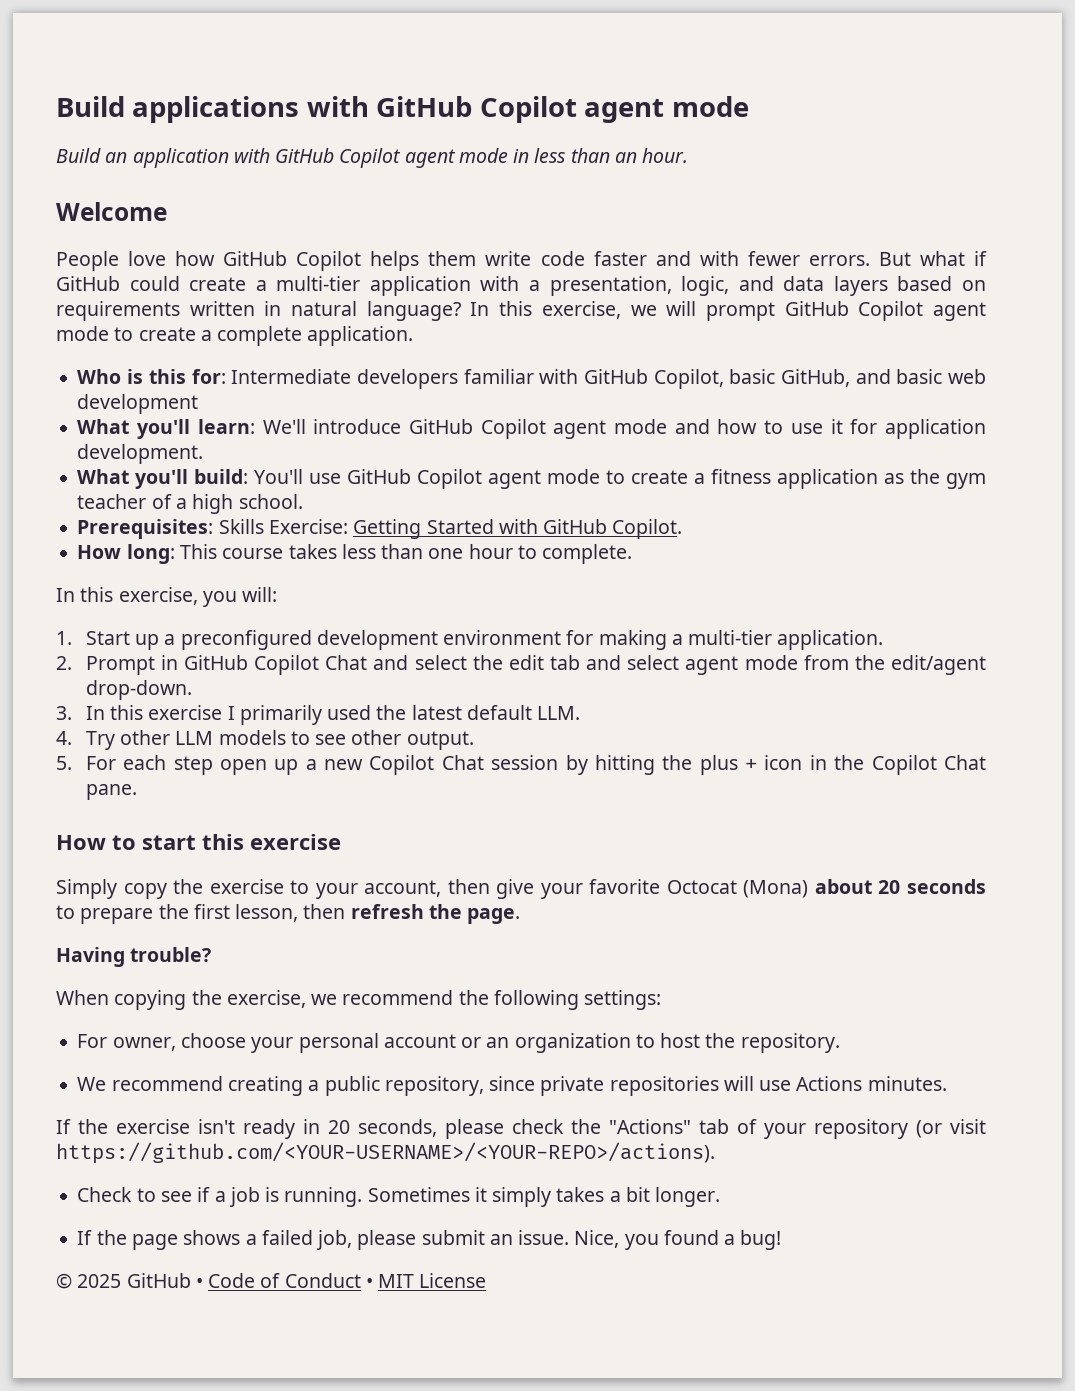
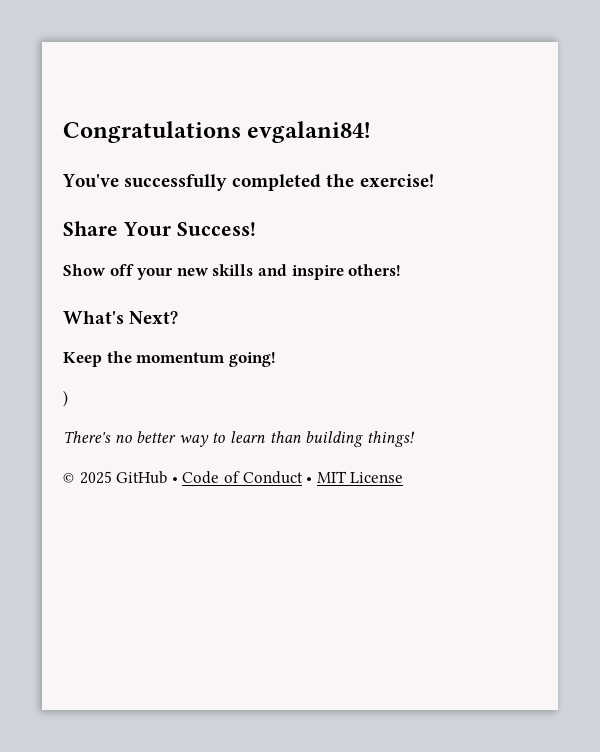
- Build applications with GitHub Copilot agent mode
- Build an application with GitHub Copilot agent mode in less than an hour.
- Welcome
- People love how GitHub Copilot helps them write code faster and with fewer errors. But what if GitHub could create a multi-tier application with a presentation, logic, and data layers based on requirements written in natural language? In this exercise, we will prompt GitHub Copilot agent mode to create a complete application.
- Who is this for: Intermediate developers familiar with GitHub Copilot, basic GitHub, and basic web development
- What you'll learn: We'll introduce GitHub Copilot agent mode and how to use it for application development.
- What you'll build: You'll use GitHub Copilot agent mode to create a fitness application as the gym teacher of a high school.
- Prerequisites: Skills Exercise: Getting Started with GitHub Copilot.
- How long: This course takes less than one hour to complete.
- In this exercise, you will:
- 1. Start up a preconfigured development environment for making a multi-tier application.
- 2. Prompt in GitHub Copilot Chat and select the edit tab and select agent mode from the edit/agent drop-down.
- 3. In this exercise I primarily used the latest default LLM.
- 4. Try other LLM models to see other output.
- 5. For each step open up a new Copilot Chat session by hitting the plus + icon in the Copilot Chat pane.
- How to start this exercise
- Simply copy the exercise to your account, then give your favorite Octocat (Mona) about 20 seconds to prepare the first lesson, then refresh the page.
- Having trouble?
- When copying the exercise, we recommend the following settings:
- For owner, choose your personal account or an organization to host the repository.
- We recommend creating a public repository, since private repositories will use Actions minutes.
- If the exercise isn't ready in 20 seconds, please check the "Actions" tab of your repository (or visit https://github.com/<YOUR-USERNAME>/<YOUR-REPO>/actions).
- Check to see if a job is running. Sometimes it simply takes a bit longer.
- If the page shows a failed job, please submit an issue. Nice, you found a bug!
+ Congratulations evgalani84!
+ You've successfully completed the exercise!
+ Share Your Success!
+ Show off your new skills and inspire others!
+ What's Next?
+ Keep the momentum going!
+ )
+ There's no better way to learn than building things!

